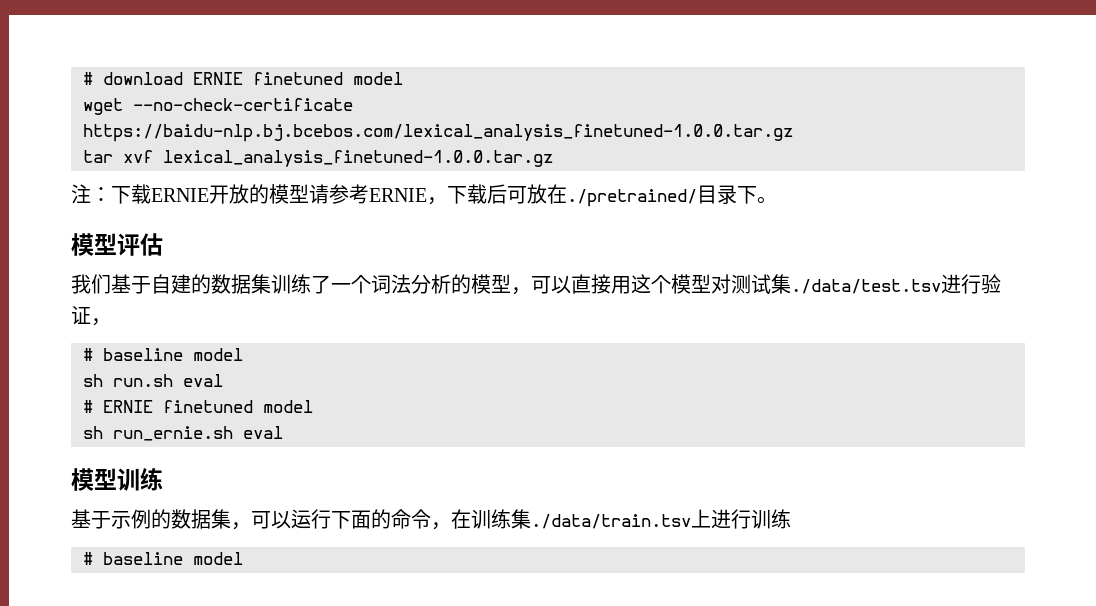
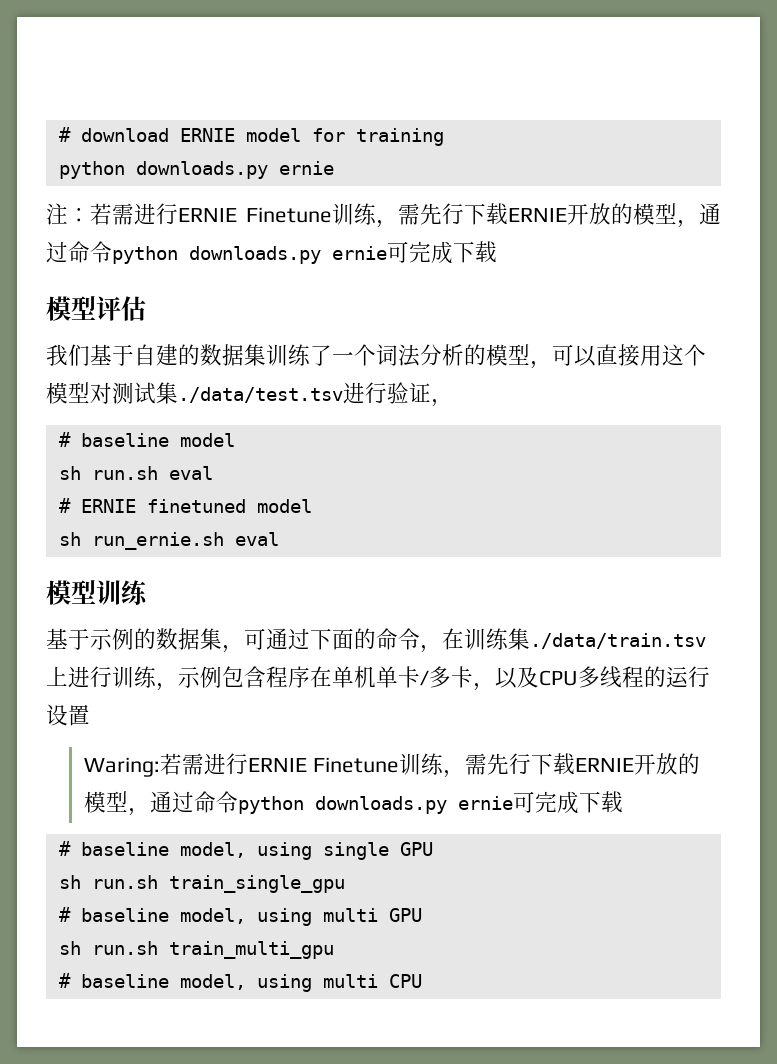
- # download ERNIE finetuned model
- wget --no-check-certificate https://baidu-nlp.bj.bcebos.com/lexical_analysis_finetuned-1.0.0.tar.gz
- tar xvf lexical_analysis_finetuned-1.0.0.tar.gz
- 注：下载ERNIE开放的模型请参考ERNIE，下载后可放在./pretrained/目录下。
+ # download ERNIE model for training
+ python downloads.py ernie
+ 注：若需进行ERNIE Finetune训练，需先行下载ERNIE开放的模型，通过命令python downloads.py ernie可完成下载
- 基于示例的数据集，可以运行下面的命令，在训练集./data/train.tsv上进行训练
- # baseline model
+ 基于示例的数据集，可通过下面的命令，在训练集./data/train.tsv上进行训练，示例包含程序在单机单卡/多卡，以及CPU多线程的运行设置
+ Waring:若需进行ERNIE Finetune训练，需先行下载ERNIE开放的模型，通过命令python downloads.py ernie可完成下载
+ # baseline model, using single GPU
+ sh run.sh train_single_gpu
+ # baseline model, using multi GPU
+ sh run.sh train_multi_gpu
+ # baseline model, using multi CPU

